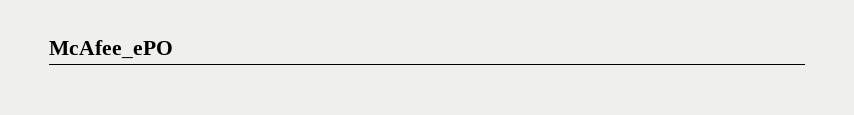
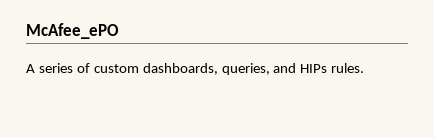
+ A series of custom dashboards, queries, and HIPs rules.

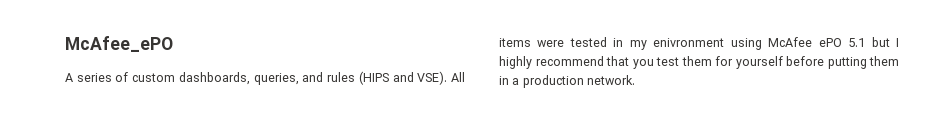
- A series of custom dashboards, queries, and HIPs rules.
+ A series of custom dashboards, queries, and rules (HIPS and VSE). All items were tested in my enivronment using McAfee ePO 5.1 but I highly recommend that you test them for yourself before putting them in a production network.

